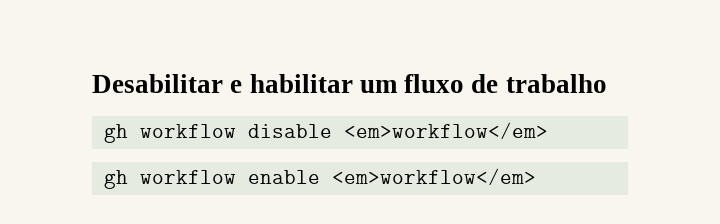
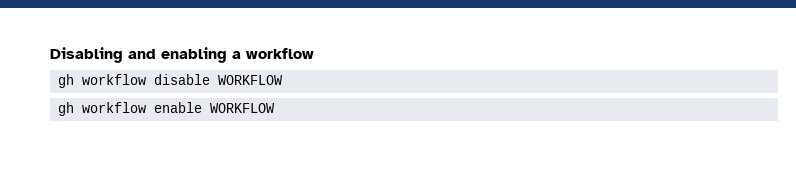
- Desabilitar e habilitar um fluxo de trabalho
+ Disabling and enabling a workflow
- gh workflow disable <em>workflow</em>
+ gh workflow disable WORKFLOW
- gh workflow enable <em>workflow</em>
+ gh workflow enable WORKFLOW

